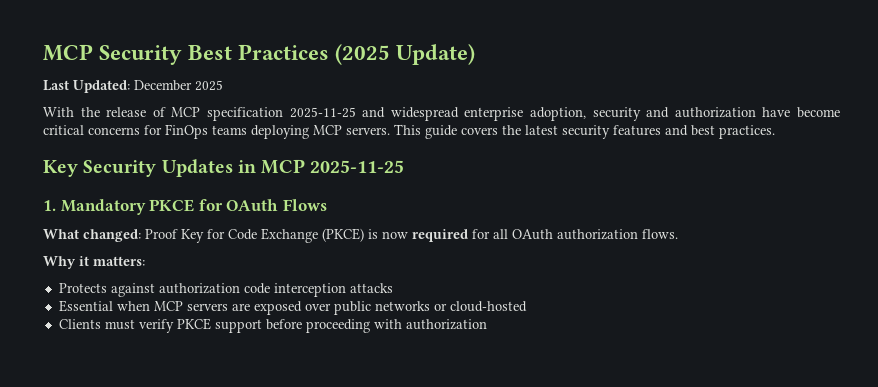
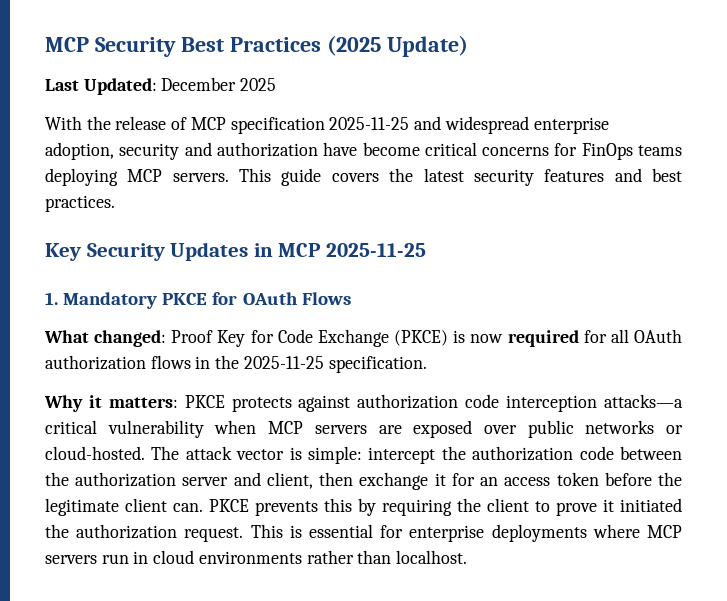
- What changed: Proof Key for Code Exchange (PKCE) is now required for all OAuth authorization flows.
+ What changed: Proof Key for Code Exchange (PKCE) is now required for all OAuth authorization flows in the 2025-11-25 specification.
- Why it matters:
- Protects against authorization code interception attacks
- Essential when MCP servers are exposed over public networks or cloud-hosted
- Clients must verify PKCE support before proceeding with authorization
+ Why it matters: PKCE protects against authorization code interception attacks—a critical vulnerability when MCP servers are exposed over public networks or cloud-hosted. The attack vector is simple: intercept the authorization code between the authorization server and client, then exchange it for an access token before the legitimate client can. PKCE prevents this by requiring the client to prove it initiated the authorization request. This is essential for enterprise deployments where MCP servers run in cloud environments rather than localhost.

